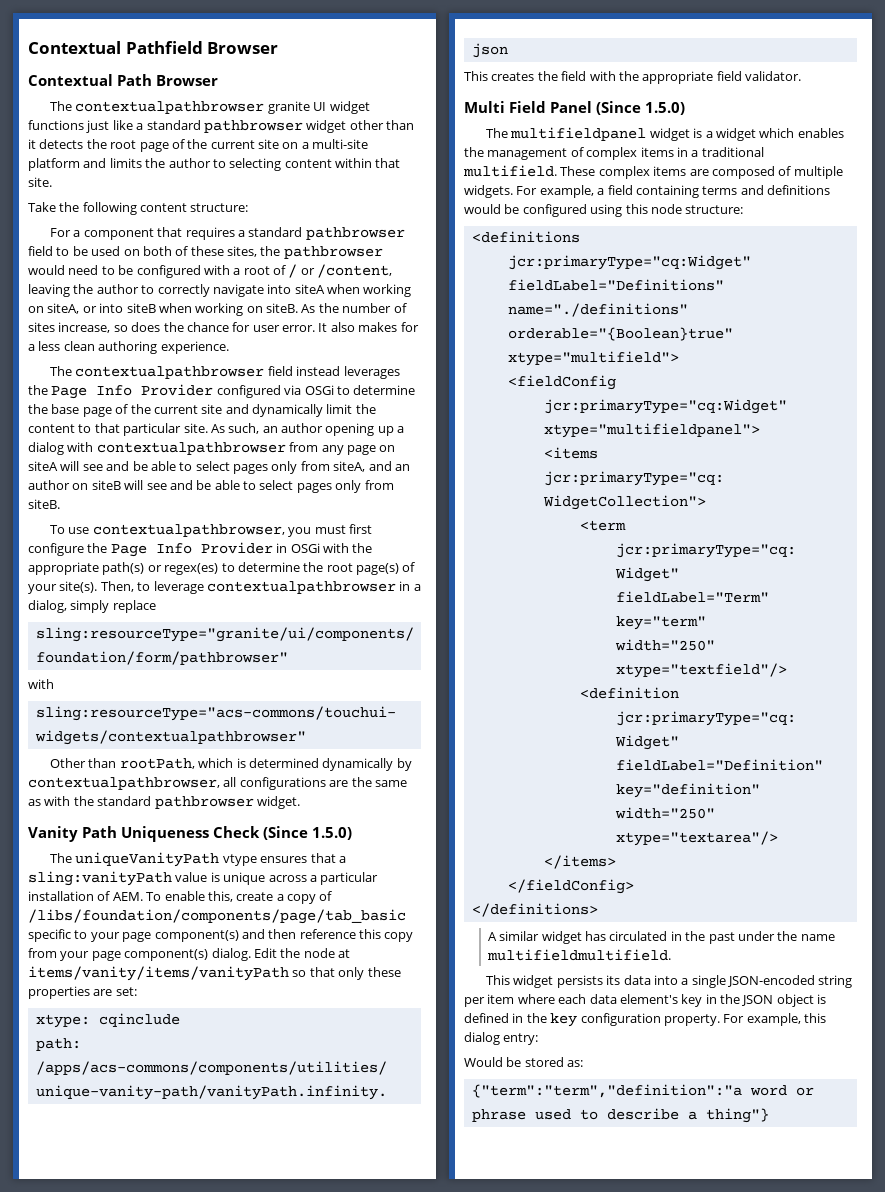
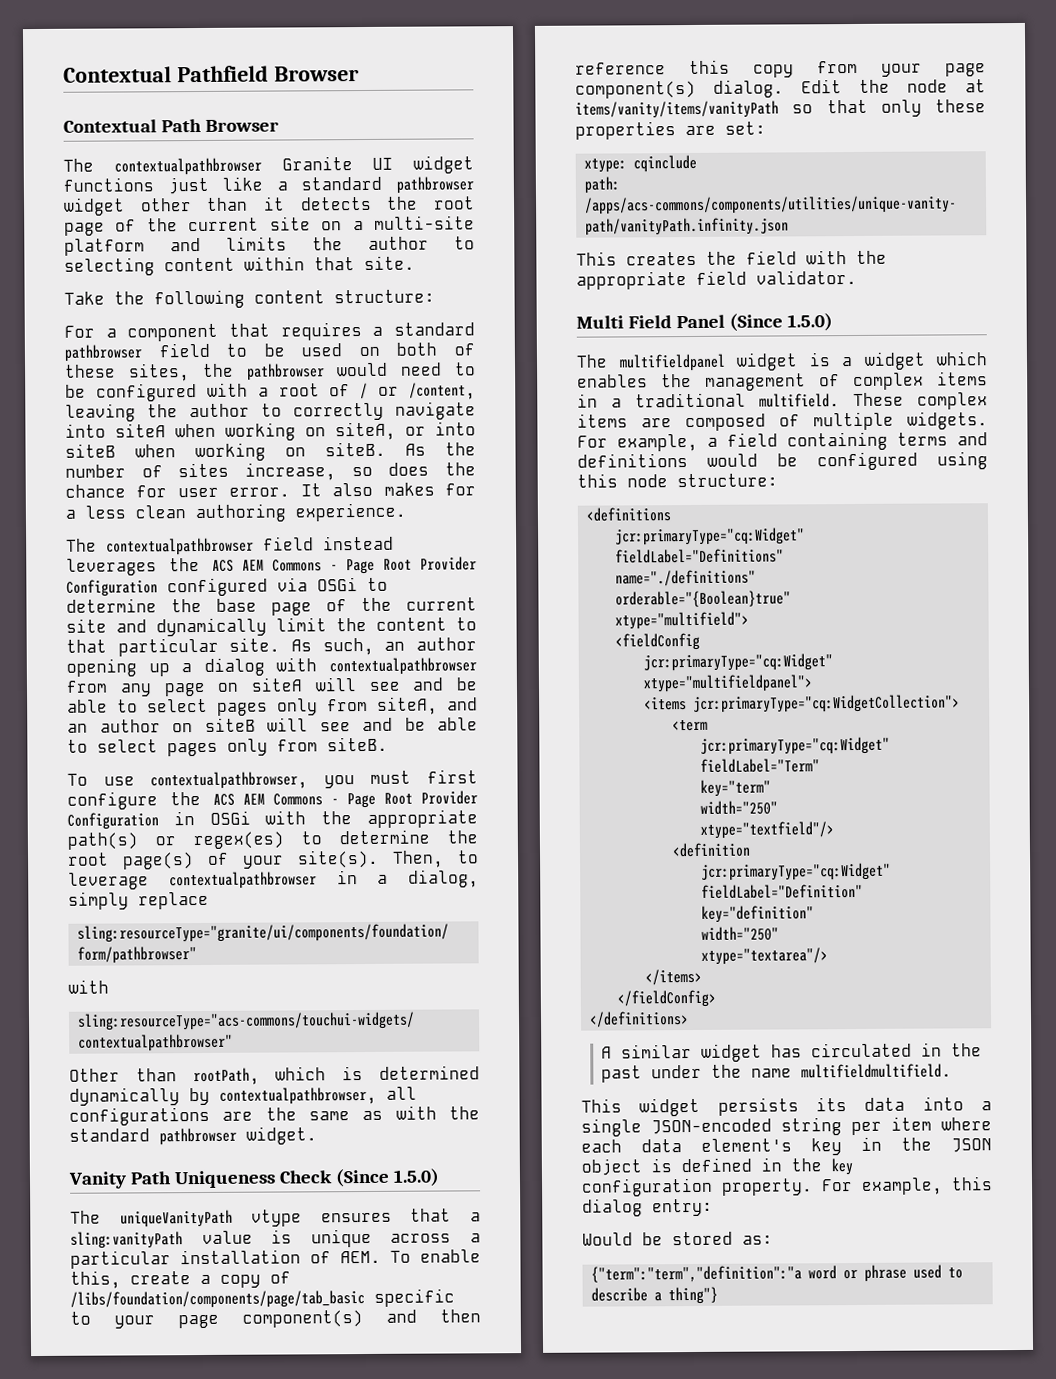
- The contextualpathbrowser granite UI widget functions just like a standard pathbrowser widget other than it detects the root page of the current site on a multi-site platform and limits the author to selecting content within that site.
+ The contextualpathbrowser Granite UI widget functions just like a standard pathbrowser widget other than it detects the root page of the current site on a multi-site platform and limits the author to selecting content within that site.
- The contextualpathbrowser field instead leverages the Page Info Provider configured via OSGi to determine the base page of the current site and dynamically limit the content to that particular site.
+ The contextualpathbrowser field instead leverages the ACS AEM Commons - Page Root Provider Configuration configured via OSGi to determine the base page of the current site and dynamically limit the content to that particular site.
- To use contextualpathbrowser, you must first configure the Page Info Provider in OSGi with the appropriate path(s) or regex(es) to determine the root page(s) of your site(s).
+ To use contextualpathbrowser, you must first configure the ACS AEM Commons - Page Root Provider Configuration in OSGi with the appropriate path(s) or regex(es) to determine the root page(s) of your site(s).

